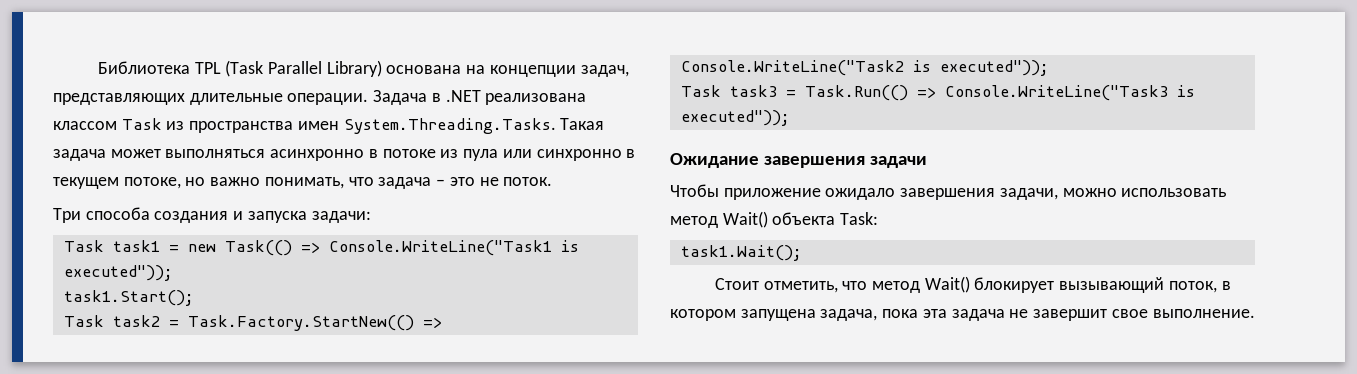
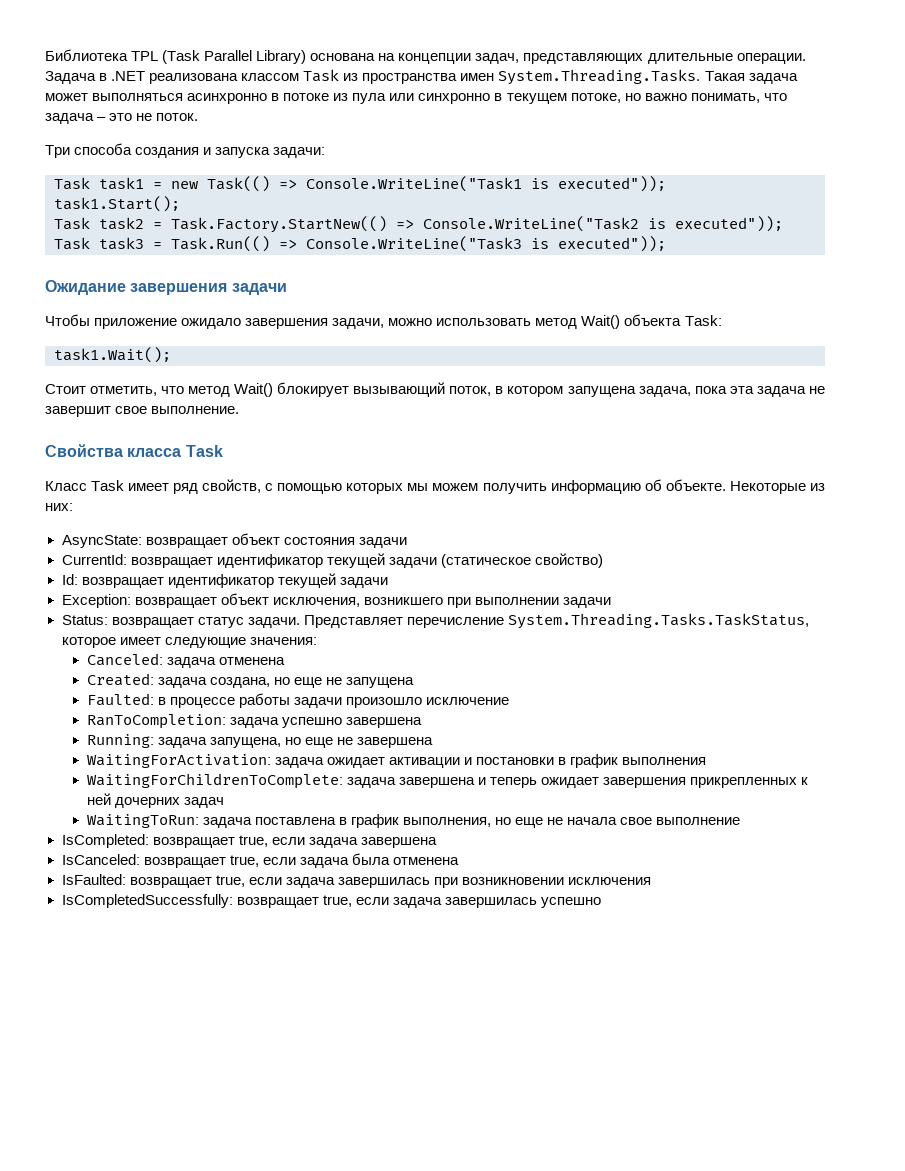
+ Свойства класса Task
+ Класс Task имеет ряд свойств, с помощью которых мы можем получить информацию об объекте. Некоторые из них:
+ AsyncState: возвращает объект состояния задачи
+ CurrentId: возвращает идентификатор текущей задачи (статическое свойство)
+ Id: возвращает идентификатор текущей задачи
+ Exception: возвращает объект исключения, возникшего при выполнении задачи
+ Status: возвращает статус задачи. Представляет перечисление System.Threading.Tasks.TaskStatus, которое имеет следующие значения:
+ Canceled: задача отменена
+ Created: задача создана, но еще не запущена
+ Faulted: в процессе работы задачи произошло исключение
+ RanToCompletion: задача успешно завершена
+ Running: задача запущена, но еще не завершена
+ WaitingForActivation: задача ожидает активации и постановки в график выполнения
+ WaitingForChildrenToComplete: задача завершена и теперь ожидает завершения прикрепленных к ней дочерних задач
+ WaitingToRun: задача поставлена в график выполнения, но еще не начала свое выполнение
+ IsCompleted: возвращает true, если задача завершена
+ IsCanceled: возвращает true, если задача была отменена
+ IsFaulted: возвращает true, если задача завершилась при возникновении исключения
+ IsCompletedSuccessfully: возвращает true, если задача завершилась успешно

